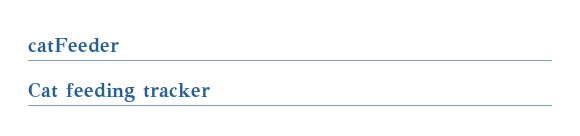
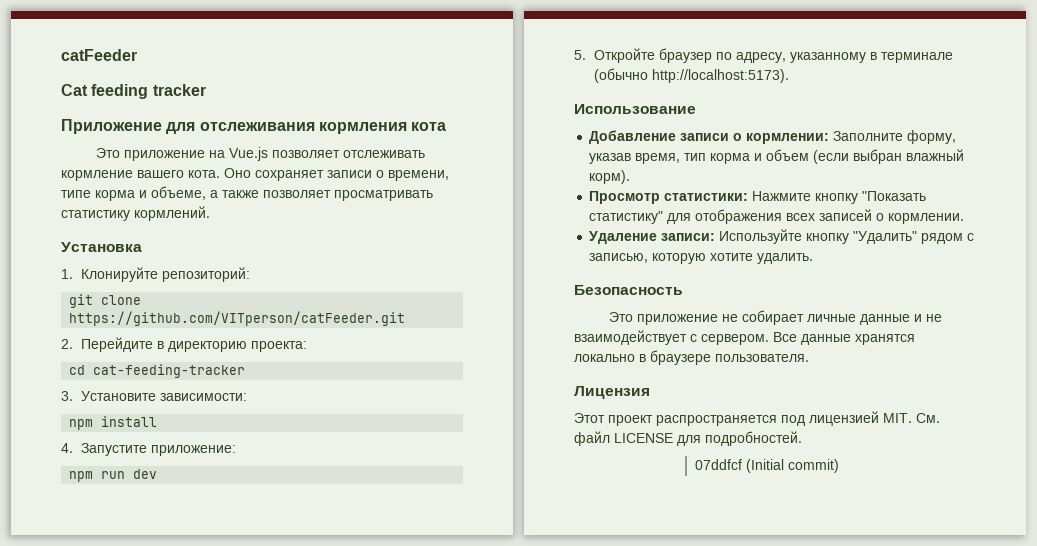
+ Приложение для отслеживания кормления кота
+ Это приложение на Vue.js позволяет отслеживать кормление вашего кота. Оно сохраняет записи о времени, типе корма и объеме, а также позволяет просматривать статистику кормлений.
+ Установка
+ 1. Клонируйте репозиторий:
+ git clone https://github.com/VITperson/catFeeder.git
+ 2. Перейдите в директорию проекта:
+ cd cat-feeding-tracker
+ 3. Установите зависимости:
+ npm install
+ 4. Запустите приложение:
+ npm run dev
+ 5. Откройте браузер по адресу, указанному в терминале (обычно http://localhost:5173).
+ Использование
+ Добавление записи о кормлении: Заполните форму, указав время, тип корма и объем (если выбран влажный корм).
+ Просмотр статистики: Нажмите кнопку "Показать статистику" для отображения всех записей о кормлении.
+ Удаление записи: Используйте кнопку "Удалить" рядом с записью, которую хотите удалить.
+ Безопасность
+ Это приложение не собирает личные данные и не взаимодействует с сервером. Все данные хранятся локально в браузере пользователя.
+ Лицензия
+ Этот проект распространяется под лицензией MIT. См. файл LICENSE для подробностей.
+ 07ddfcf (Initial commit)

